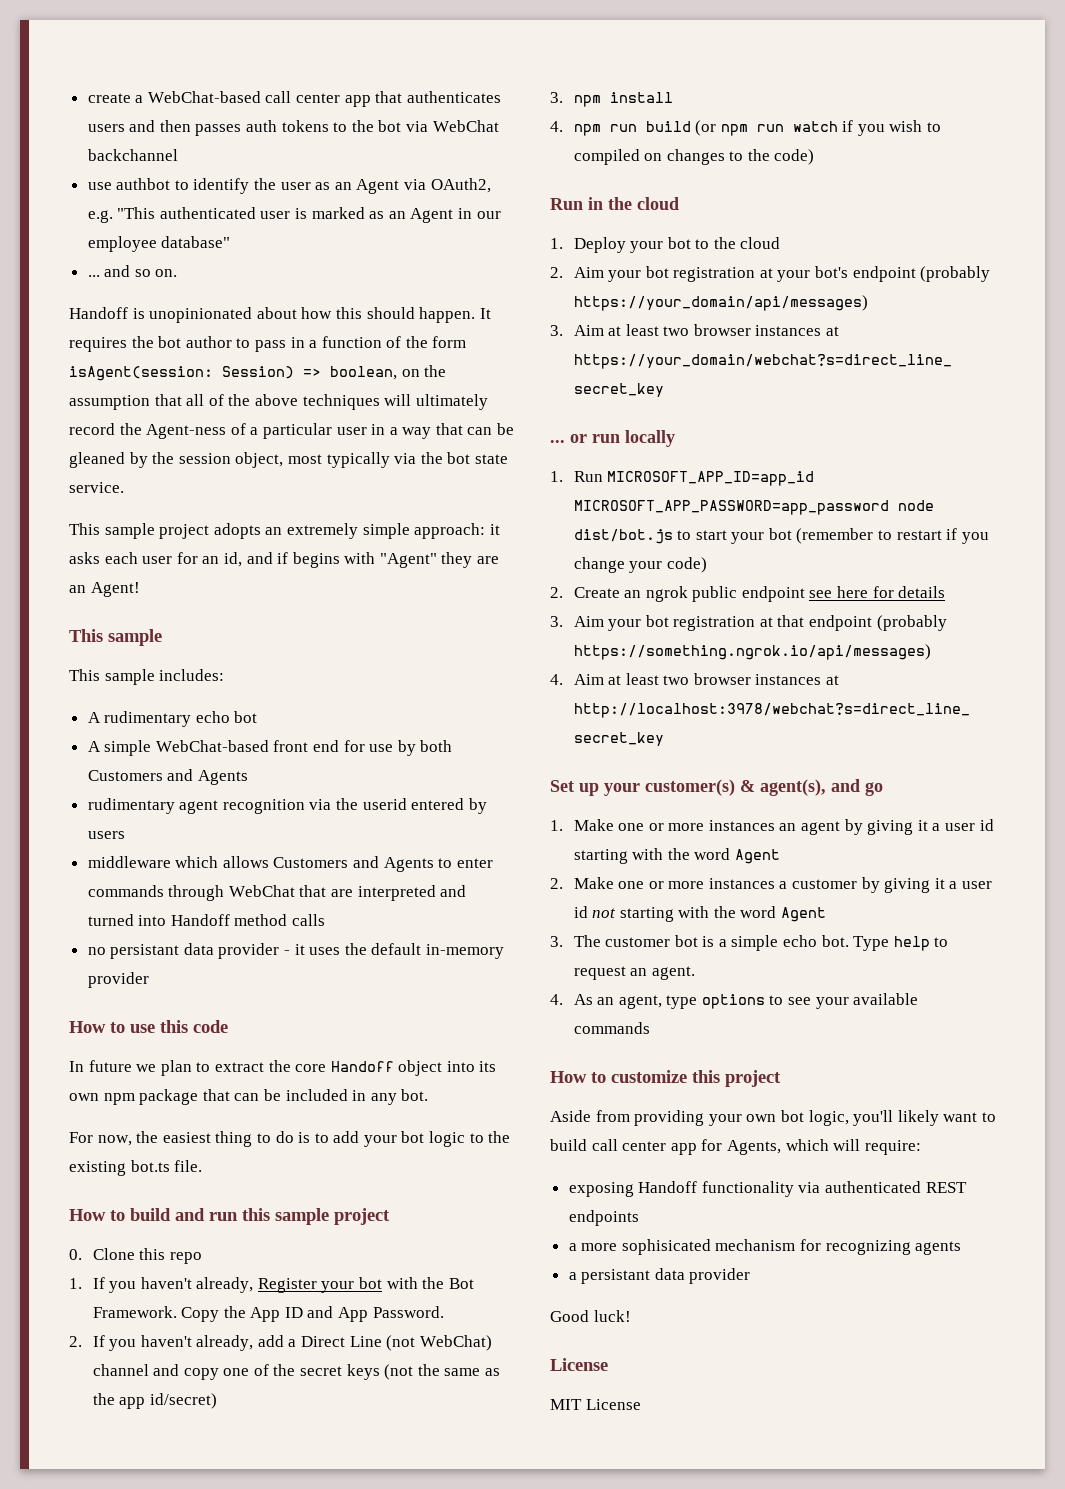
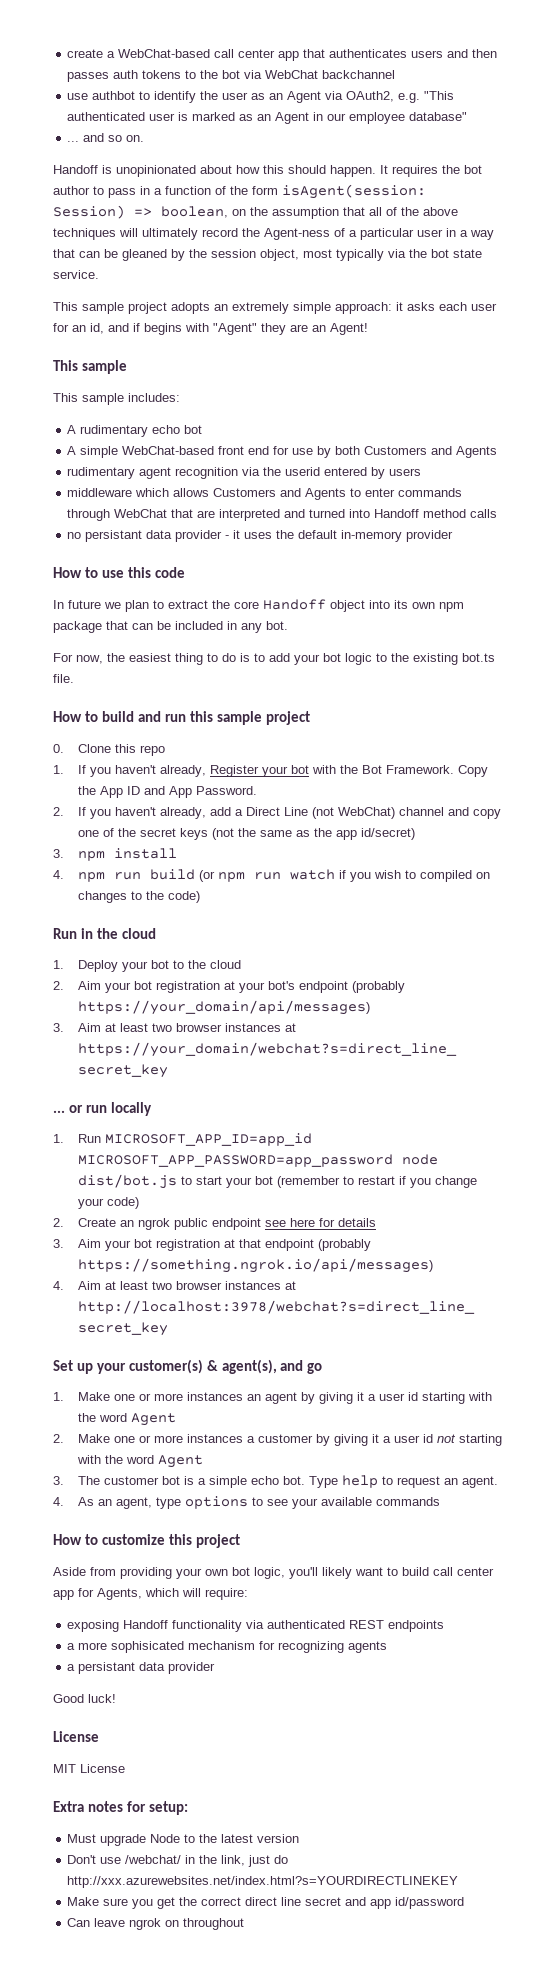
+ Extra notes for setup:
+ Must upgrade Node to the latest version
+ Don't use /webchat/ in the link, just do http://xxx.azurewebsites.net/index.html?s=YOURDIRECTLINEKEY
+ Make sure you get the correct direct line secret and app id/password
+ Can leave ngrok on throughout

